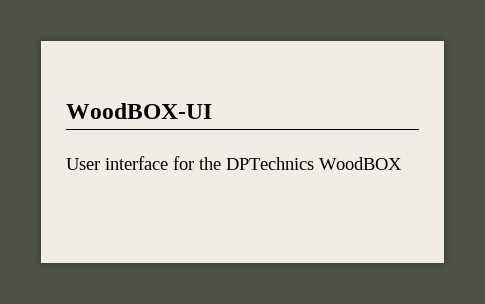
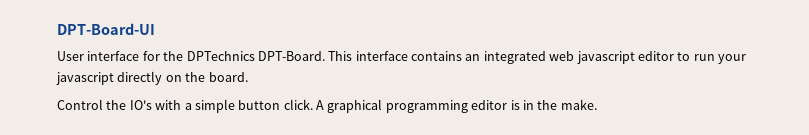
- WoodBOX-UI
+ DPT-Board-UI
- User interface for the DPTechnics WoodBOX
+ User interface for the DPTechnics DPT-Board. This interface contains an integrated web javascript editor to run your javascript directly on the board.
+ Control the IO's with a simple button click. A graphical programming editor is in the make.

